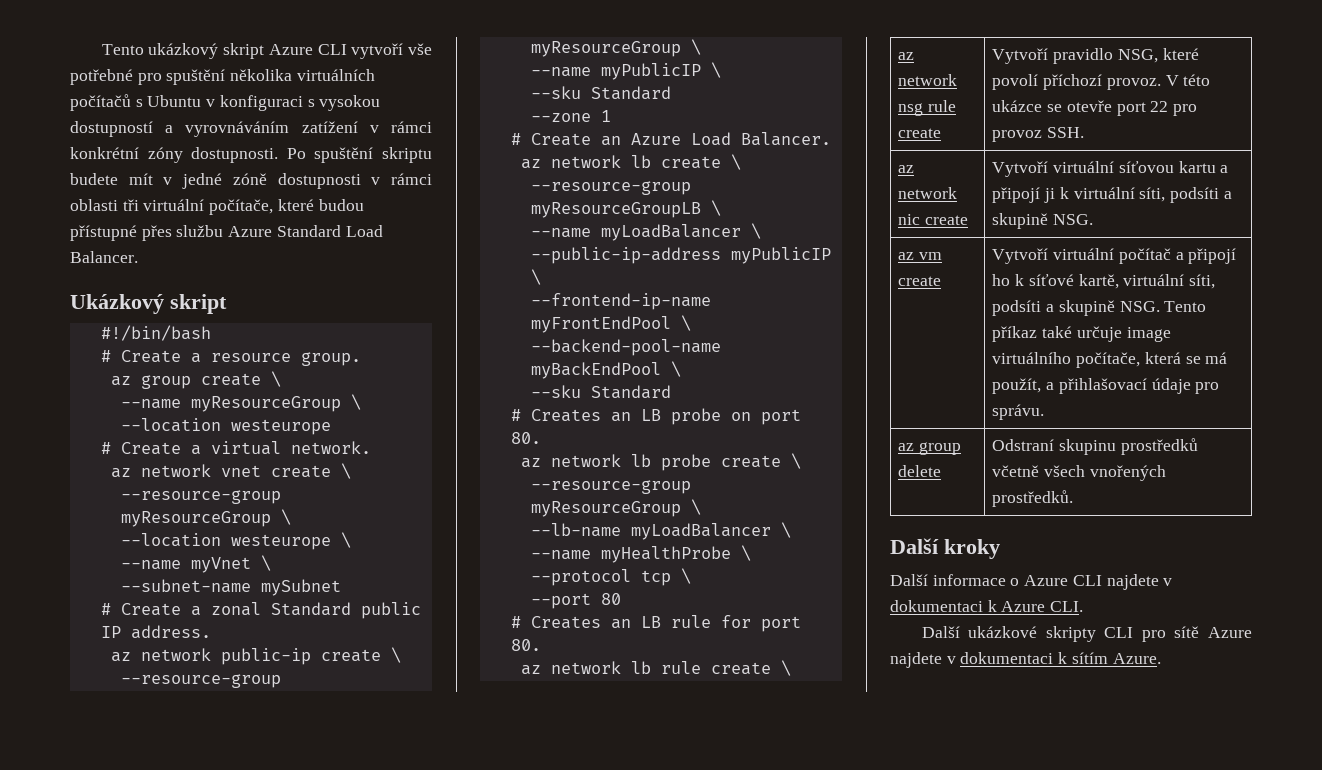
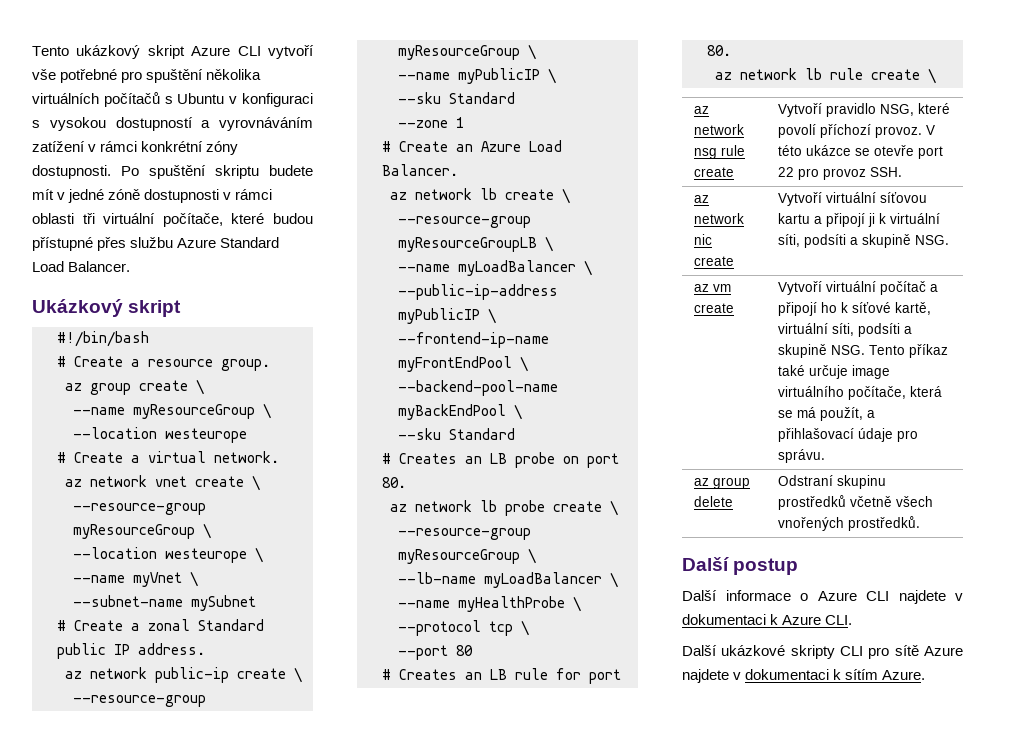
- Další kroky
+ Další postup

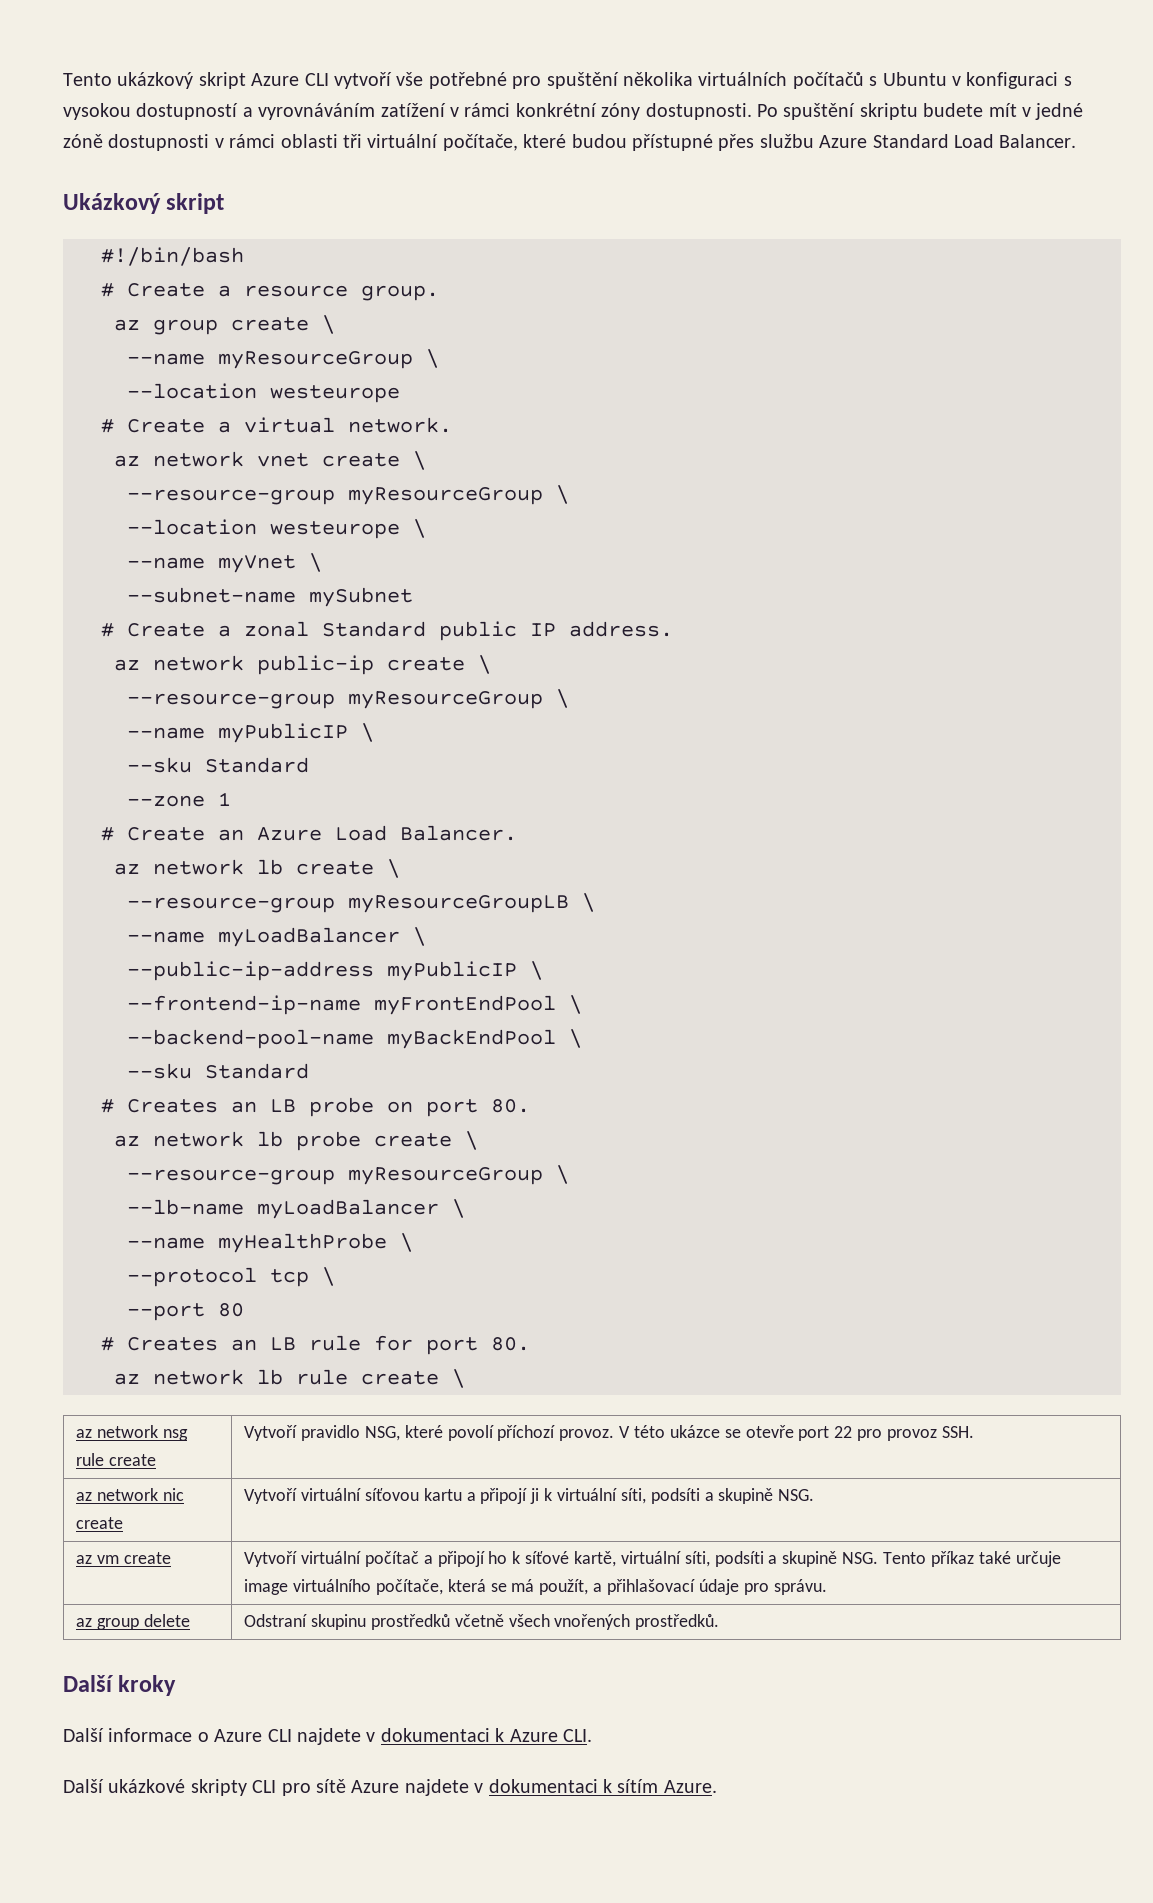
- Další postup
+ Další kroky

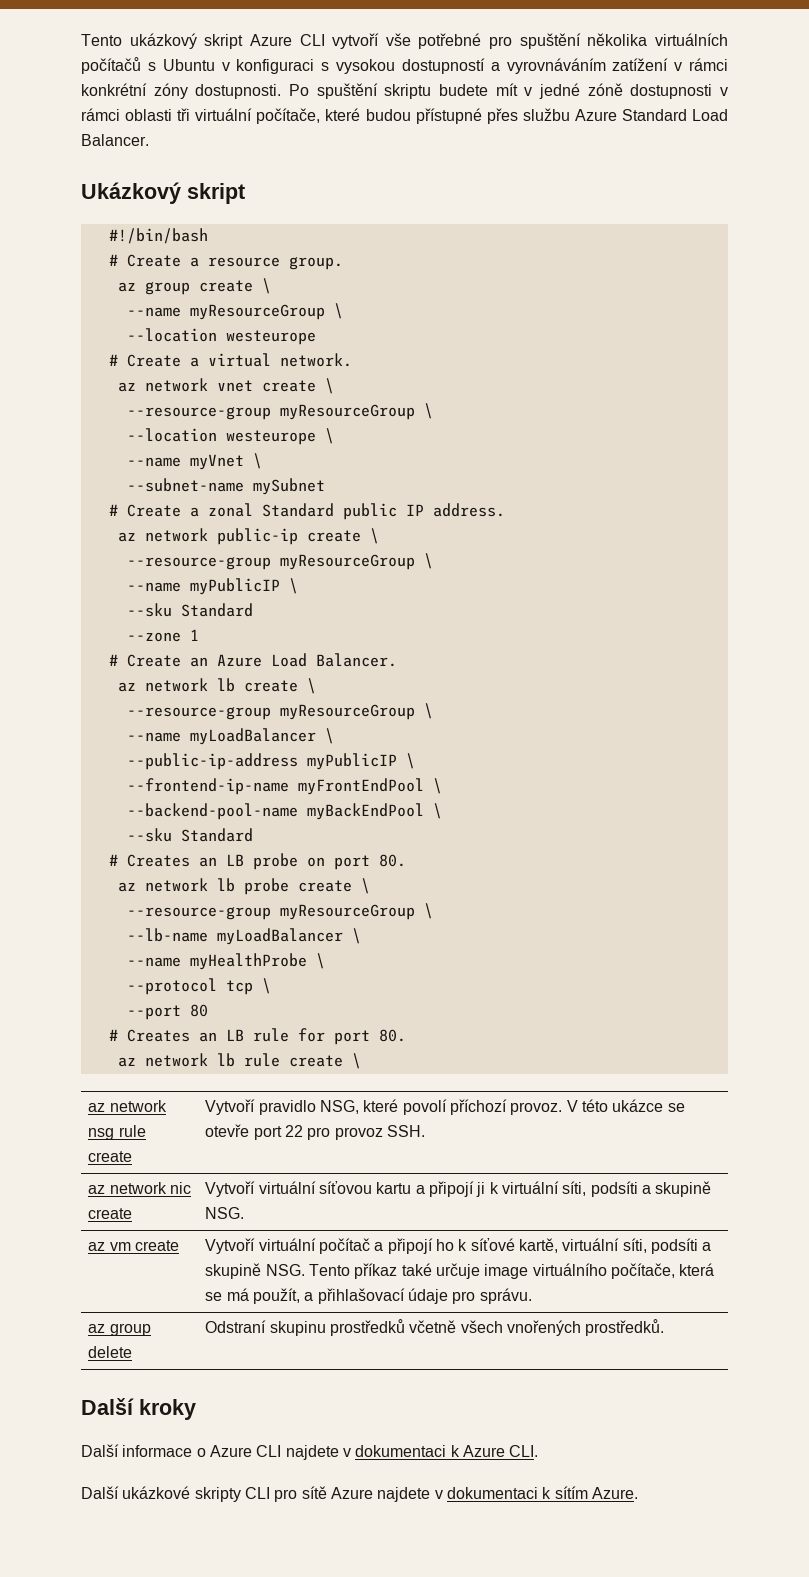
  az network lb create \
- --resource-group myResourceGroupLB \
+ --resource-group myResourceGroup \

